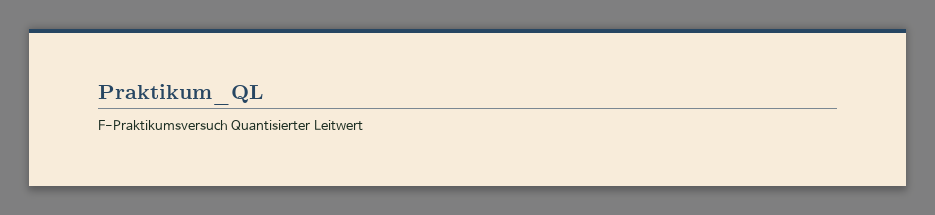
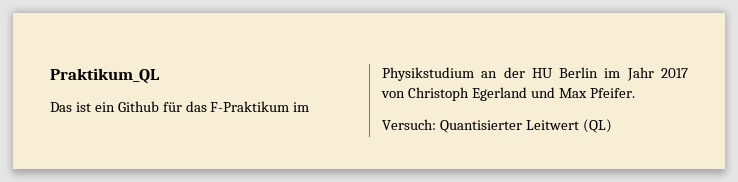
- F-Praktikumsversuch Quantisierter Leitwert
+ Das ist ein Github für das F-Praktikum im Physikstudium an der HU Berlin im Jahr 2017 von Christoph Egerland und Max Pfeifer.
+ Versuch: Quantisierter Leitwert (QL)

